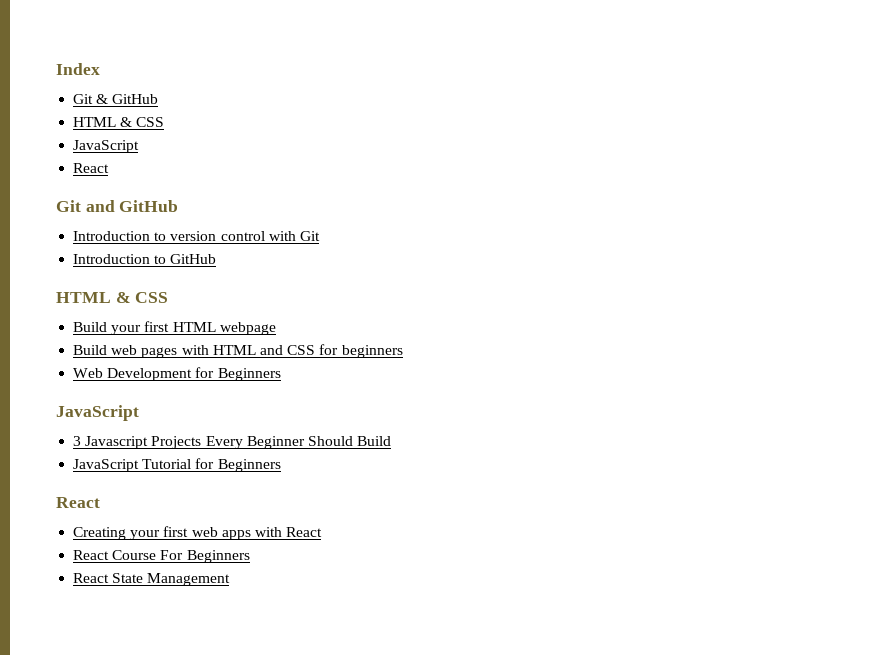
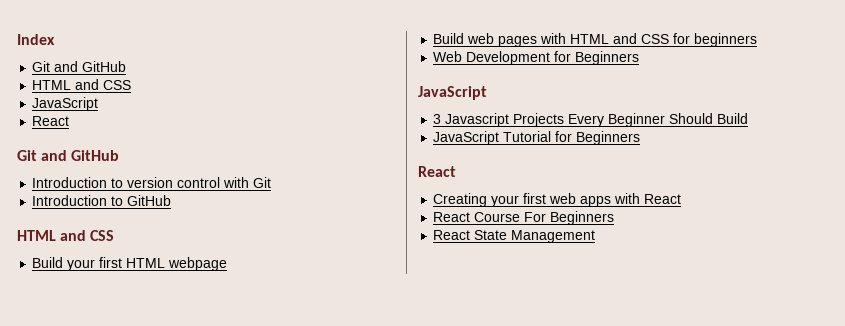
  Index
- Git & GitHub
- HTML & CSS
+ Git and GitHub
+ HTML and CSS
  Introduction to GitHub
- HTML & CSS
+ HTML and CSS

